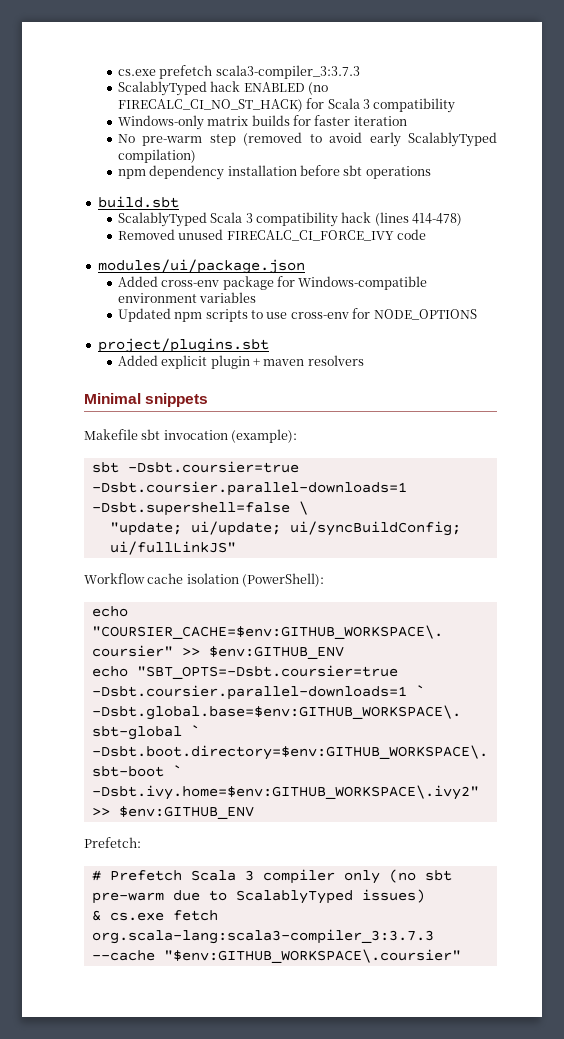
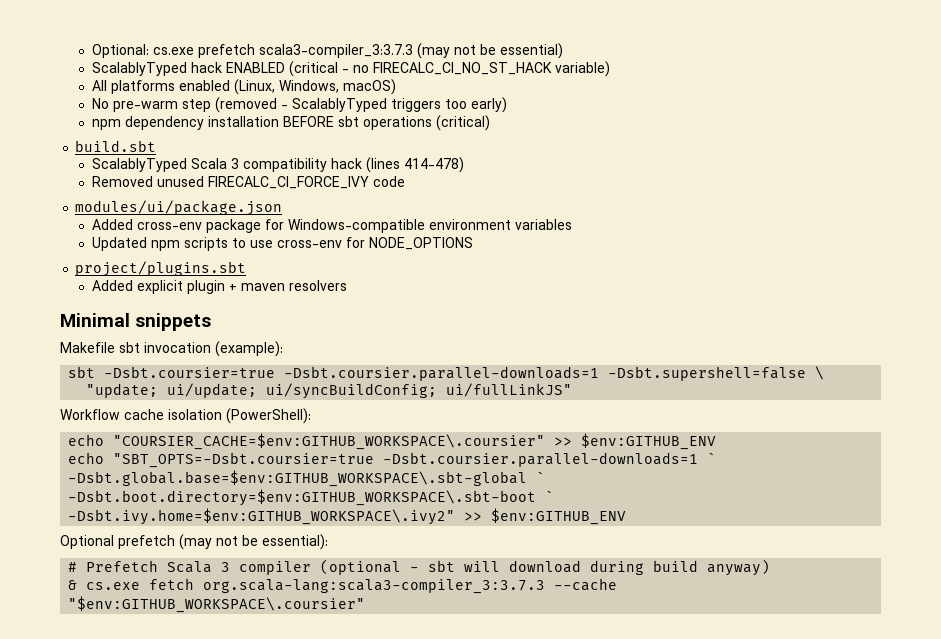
- cs.exe prefetch scala3-compiler_3:3.7.3
+ Optional: cs.exe prefetch scala3-compiler_3:3.7.3 (may not be essential)
- ScalablyTyped hack ENABLED (no FIRECALC_CI_NO_ST_HACK) for Scala 3 compatibility
- Windows-only matrix builds for faster iteration
+ ScalablyTyped hack ENABLED (critical - no FIRECALC_CI_NO_ST_HACK variable)
+ All platforms enabled (Linux, Windows, macOS)
- No pre-warm step (removed to avoid early ScalablyTyped compilation)
+ No pre-warm step (removed - ScalablyTyped triggers too early)
- npm dependency installation before sbt operations
+ npm dependency installation BEFORE sbt operations (critical)
- Prefetch:
+ Optional prefetch (may not be essential):
- # Prefetch Scala 3 compiler only (no sbt pre-warm due to ScalablyTyped issues)
+ # Prefetch Scala 3 compiler (optional - sbt will download during build anyway)

